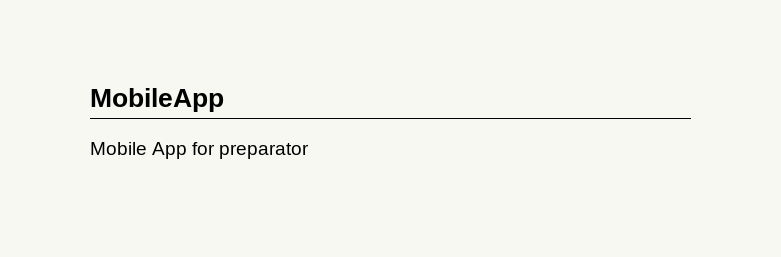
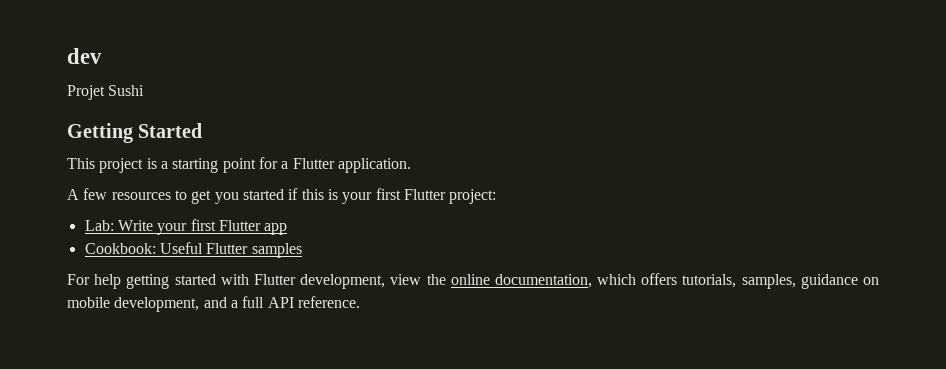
- MobileApp
- Mobile App for preparator
+ dev
+ Projet Sushi
+ Getting Started
+ This project is a starting point for a Flutter application.
+ A few resources to get you started if this is your first Flutter project:
+ Lab: Write your first Flutter app
+ Cookbook: Useful Flutter samples
+ For help getting started with Flutter development, view the online documentation, which offers tutorials, samples, guidance on mobile development, and a full API reference.

